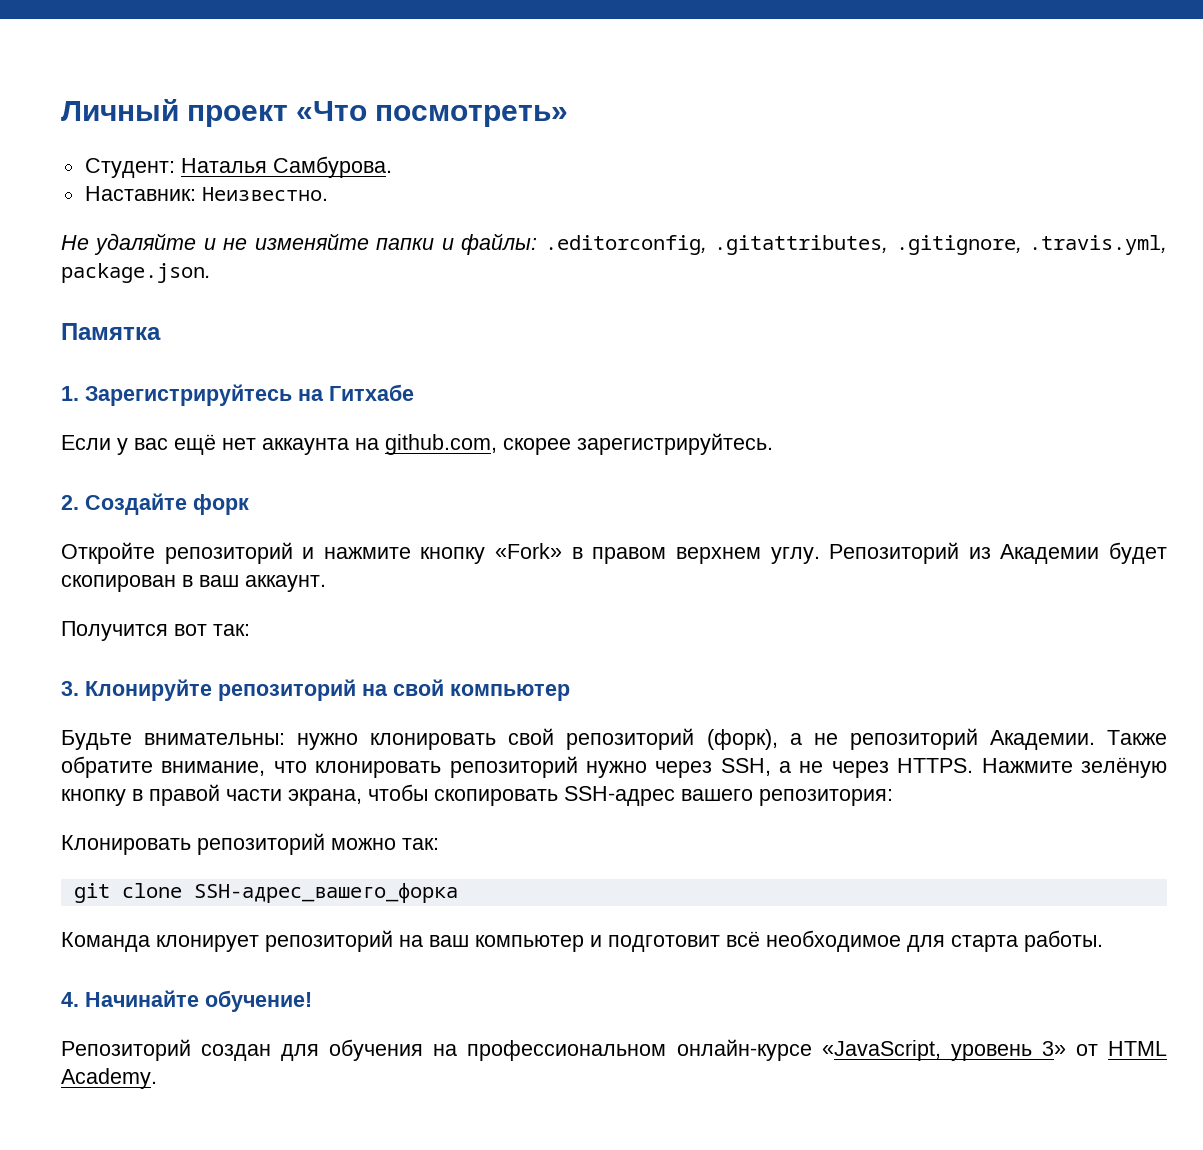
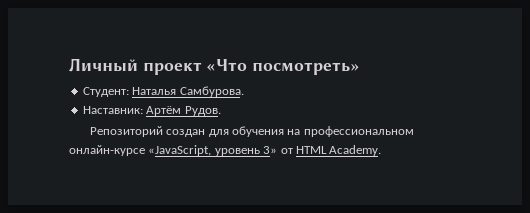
- Наставник: Неизвестно.
- Не удаляйте и не изменяйте папки и файлы: .editorconfig, .gitattributes, .gitignore, .travis.yml, package.json.
- Памятка
- 1. Зарегистрируйтесь на Гитхабе
- Если у вас ещё нет аккаунта на github.com, скорее зарегистрируйтесь.
- 2. Создайте форк
- Откройте репозиторий и нажмите кнопку «Fork» в правом верхнем углу. Репозиторий из Академии будет скопирован в ваш аккаунт.
- Получится вот так:
- 3. Клонируйте репозиторий на свой компьютер
- Будьте внимательны: нужно клонировать свой репозиторий (форк), а не репозиторий Академии. Также обратите внимание, что клонировать репозиторий нужно через SSH, а не через HTTPS. Нажмите зелёную кнопку в правой части экрана, чтобы скопировать SSH-адрес вашего репозитория:
- Клонировать репозиторий можно так:
- git clone SSH-адрес_вашего_форка
- Команда клонирует репозиторий на ваш компьютер и подготовит всё необходимое для старта работы.
- 4. Начинайте обучение!
+ Наставник: Артём Рудов.

